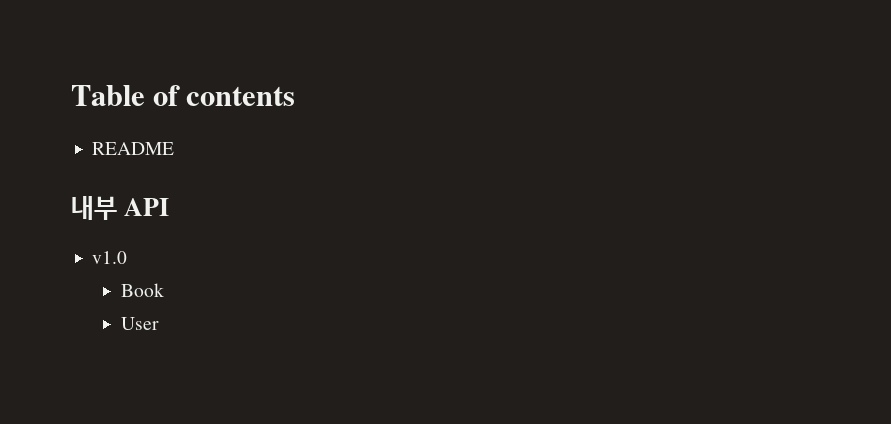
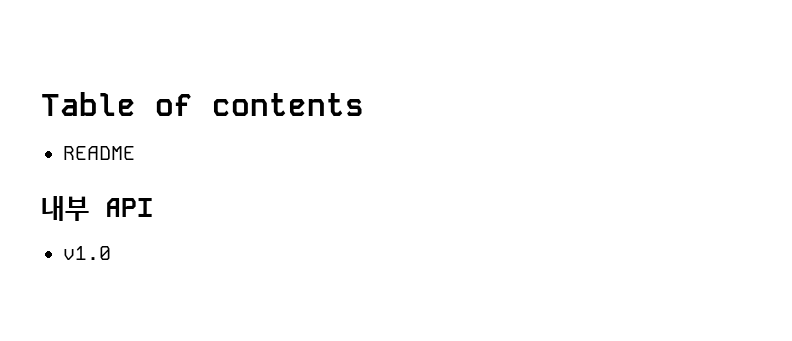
- Book
- User

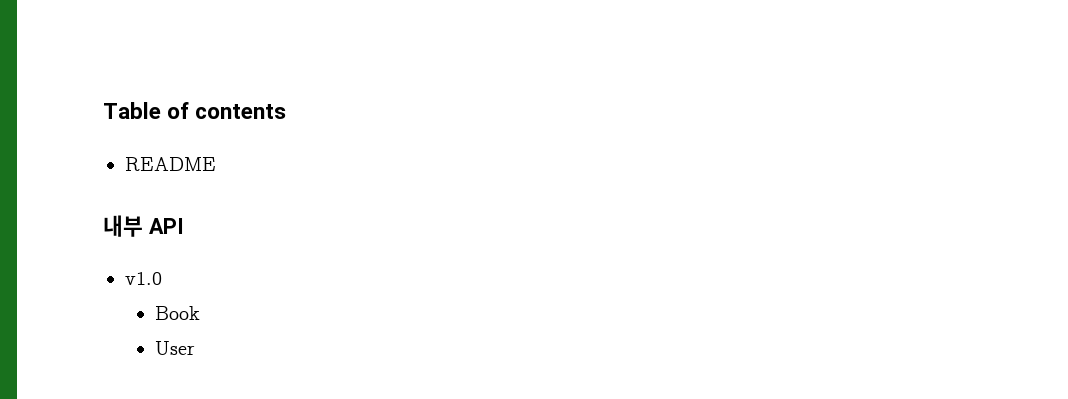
+ Book
+ User

